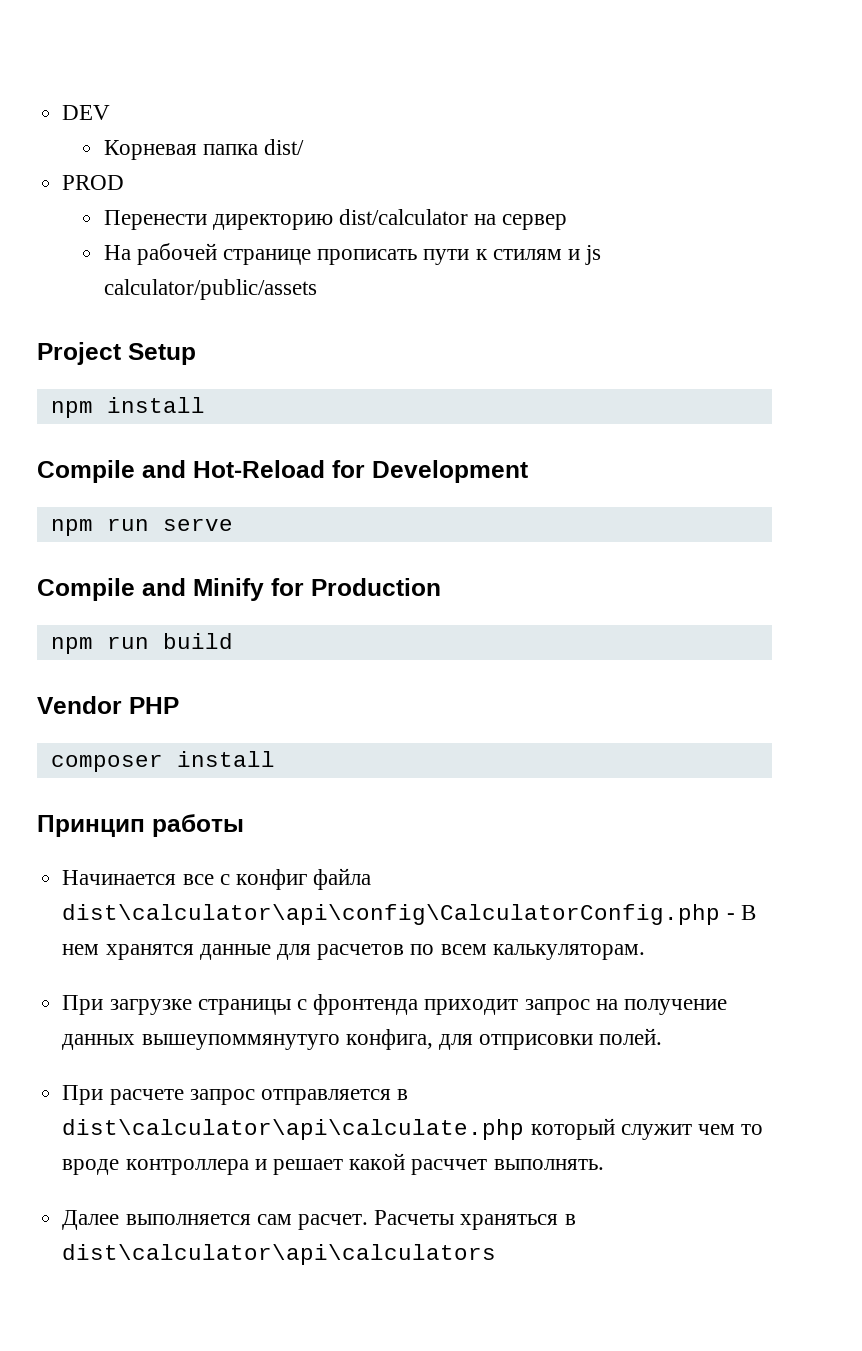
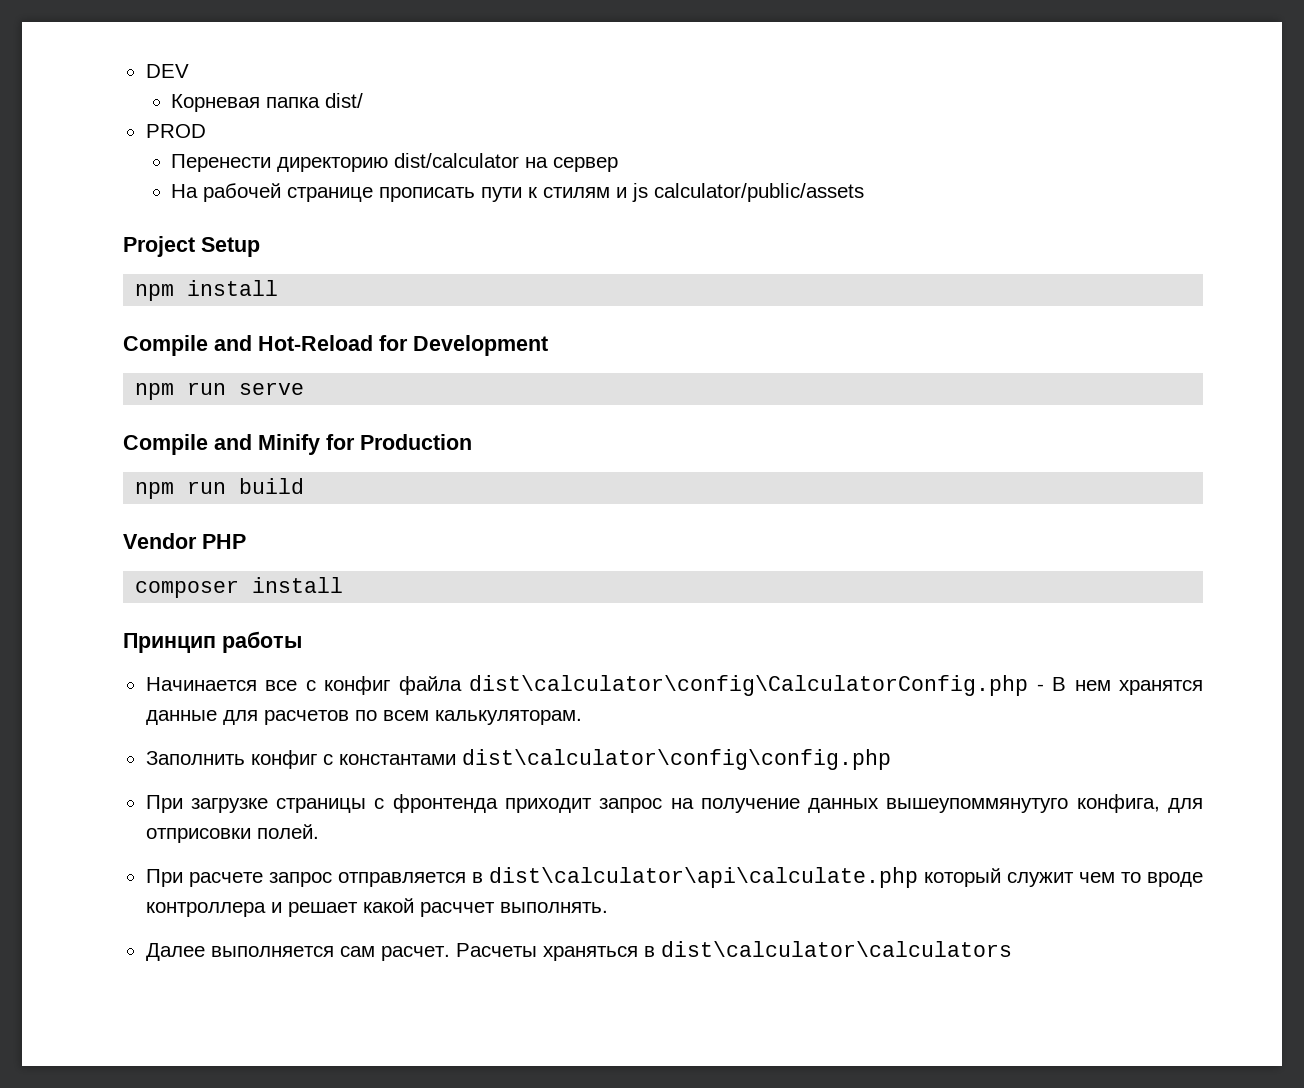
- Начинается все с конфиг файла dist\calculator\api\config\CalculatorConfig.php - В нем хранятся данные для расчетов по всем калькуляторам.
+ Начинается все с конфиг файла dist\calculator\config\CalculatorConfig.php - В нем хранятся данные для расчетов по всем калькуляторам.
+ Заполнить конфиг с константами dist\calculator\config\config.php
- Расчеты храняться в dist\calculator\api\calculators
+ Расчеты храняться в dist\calculator\calculators

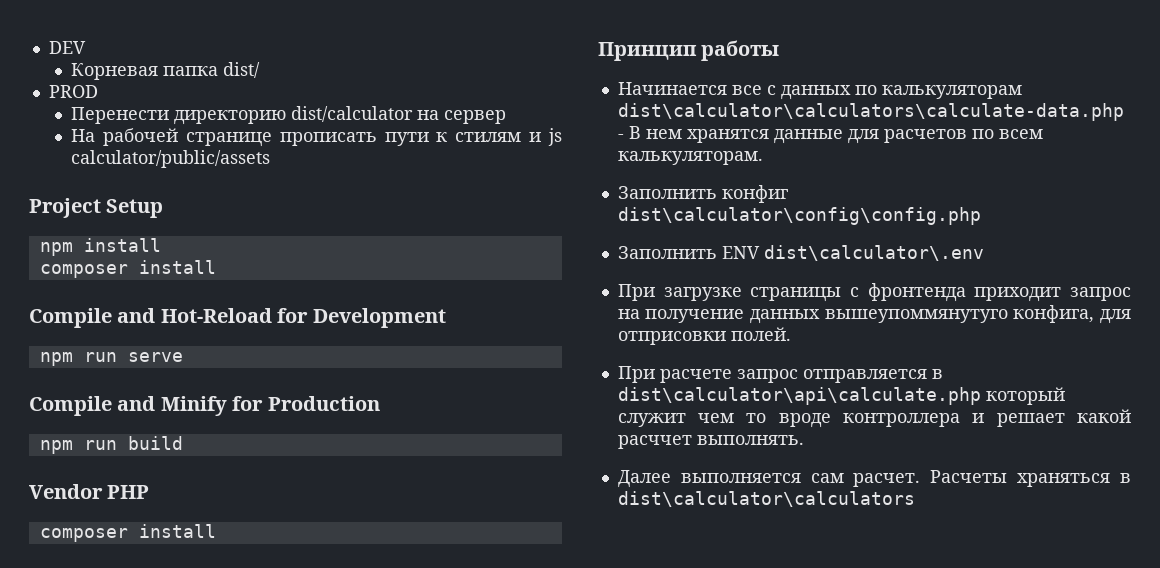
  npm install
+ composer install
- Начинается все с конфиг файла dist\calculator\config\CalculatorConfig.php - В нем хранятся данные для расчетов по всем калькуляторам.
+ Начинается все с данных по калькуляторам dist\calculator\calculators\calculate-data.php - В нем хранятся данные для расчетов по всем калькуляторам.
- Заполнить конфиг с константами dist\calculator\config\config.php
+ Заполнить конфиг dist\calculator\config\config.php
+ Заполнить ENV dist\calculator\.env

